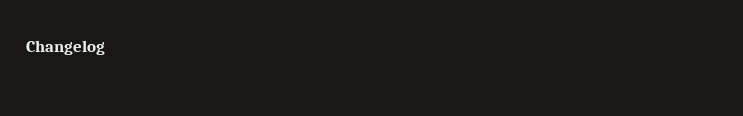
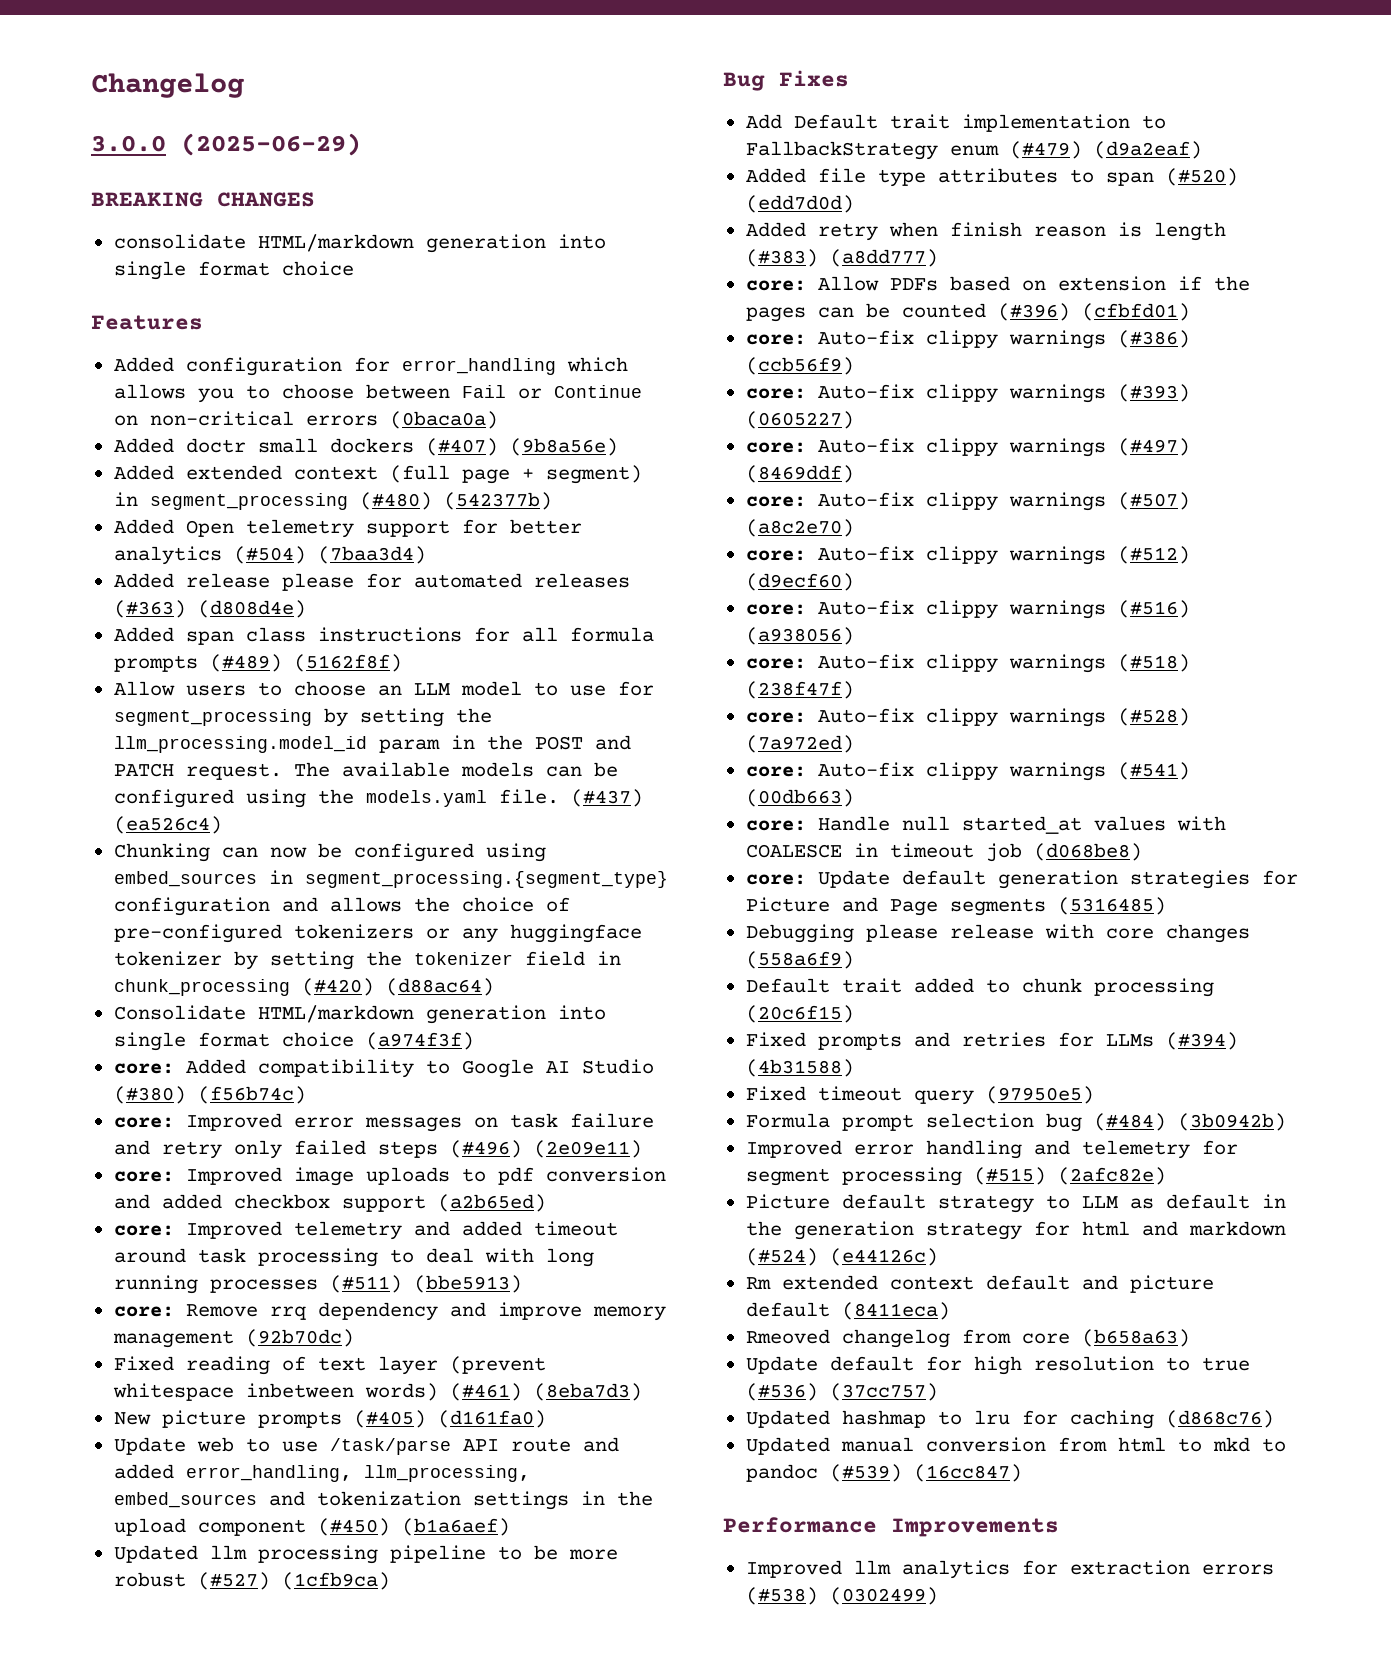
+ 3.0.0 (2025-06-29)
+ BREAKING CHANGES
+ consolidate HTML/markdown generation into single format choice
+ Features
+ Added configuration for error_handling which allows you to choose between Fail or Continue on non-critical errors (0baca0a)
+ Added doctr small dockers (#407) (9b8a56e)
+ Added extended context (full page + segment) in segment_processing (#480) (542377b)
+ Added Open telemetry support for better analytics (#504) (7baa3d4)
+ Added release please for automated releases (#363) (d808d4e)
+ Added span class instructions for all formula prompts (#489) (5162f8f)
+ Allow users to choose an LLM model to use for segment_processing by setting the llm_processing.model_id param in the POST and PATCH request. The available models can be configured using the models.yaml file. (#437) (ea526c4)
+ Chunking can now be configured using embed_sources in segment_processing.{segment_type} configuration and allows the choice of pre-configured tokenizers or any huggingface tokenizer by setting the tokenizer field in chunk_processing (#420) (d88ac64)
+ Consolidate HTML/markdown generation into single format choice (a974f3f)
+ core: Added compatibility to Google AI Studio (#380) (f56b74c)
+ core: Improved error messages on task failure and retry only failed steps (#496) (2e09e11)
+ core: Improved image uploads to pdf conversion and added checkbox support (a2b65ed)
+ core: Improved telemetry and added timeout around task processing to deal with long running processes (#511) (bbe5913)
+ core: Remove rrq dependency and improve memory management (92b70dc)
+ Fixed reading of text layer (prevent whitespace inbetween words) (#461) (8eba7d3)
+ New picture prompts (#405) (d161fa0)
+ Update web to use /task/parse API route and added error_handling, llm_processing, embed_sources and tokenization settings in the upload component (#450) (b1a6aef)
+ Updated llm processing pipeline to be more robust (#527) (1cfb9ca)
+ Bug Fixes
+ Add Default trait implementation to FallbackStrategy enum (#479) (d9a2eaf)
+ Added file type attributes to span (#520) (edd7d0d)
+ Added retry when finish reason is length (#383) (a8dd777)
+ core: Allow PDFs based on extension if the pages can be counted (#396) (cfbfd01)
+ core: Auto-fix clippy warnings (#386) (ccb56f9)
+ core: Auto-fix clippy warnings (#393) (0605227)
+ core: Auto-fix clippy warnings (#497) (8469ddf)
+ core: Auto-fix clippy warnings (#507) (a8c2e70)
+ core: Auto-fix clippy warnings (#512) (d9ecf60)
+ core: Auto-fix clippy warnings (#516) (a938056)
+ core: Auto-fix clippy warnings (#518) (238f47f)
+ core: Auto-fix clippy warnings (#528) (7a972ed)
+ core: Auto-fix clippy warnings (#541) (00db663)
+ core: Handle null started_at values with COALESCE in timeout job (d068be8)
+ core: Update default generation strategies for Picture and Page segments (5316485)
+ Debugging please release with core changes (558a6f9)
+ Default trait added to chunk processing (20c6f15)
+ Fixed prompts and retries for LLMs (#394) (4b31588)
+ Fixed timeout query (97950e5)
+ Formula prompt selection bug (#484) (3b0942b)
+ Improved error handling and telemetry for segment processing (#515) (2afc82e)
+ Picture default strategy to LLM as default in the generation strategy for html and markdown (#524) (e44126c)
+ Rm extended context default and picture default (8411eca)
+ Rmeoved changelog from core (b658a63)
+ Update default for high resolution to true (#536) (37cc757)
+ Updated hashmap to lru for caching (d868c76)
+ Updated manual conversion from html to mkd to pandoc (#539) (16cc847)
+ Performance Improvements
+ Improved llm analytics for extraction errors (#538) (0302499)

